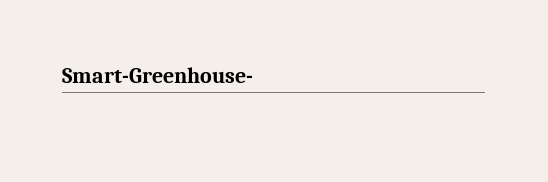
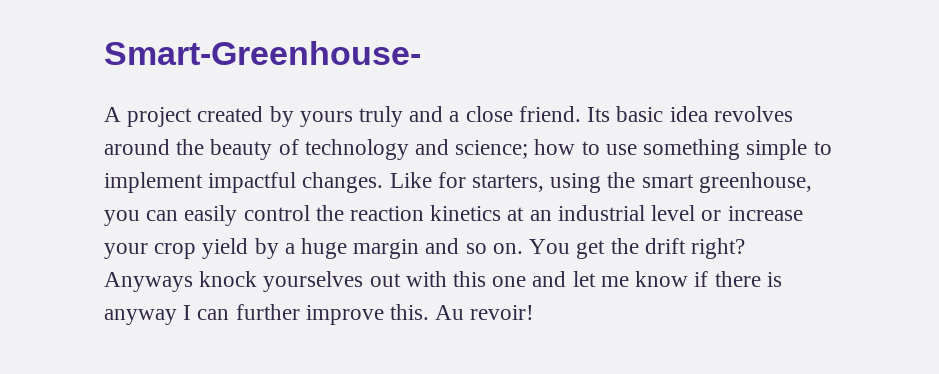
+ A project created by yours truly and a close friend. Its basic idea revolves around the beauty of technology and science; how to use something simple to implement impactful changes. Like for starters, using the smart greenhouse, you can easily control the reaction kinetics at an industrial level or increase your crop yield by a huge margin and so on. You get the drift right? Anyways knock yourselves out with this one and let me know if there is anyway I can further improve this. Au revoir!

